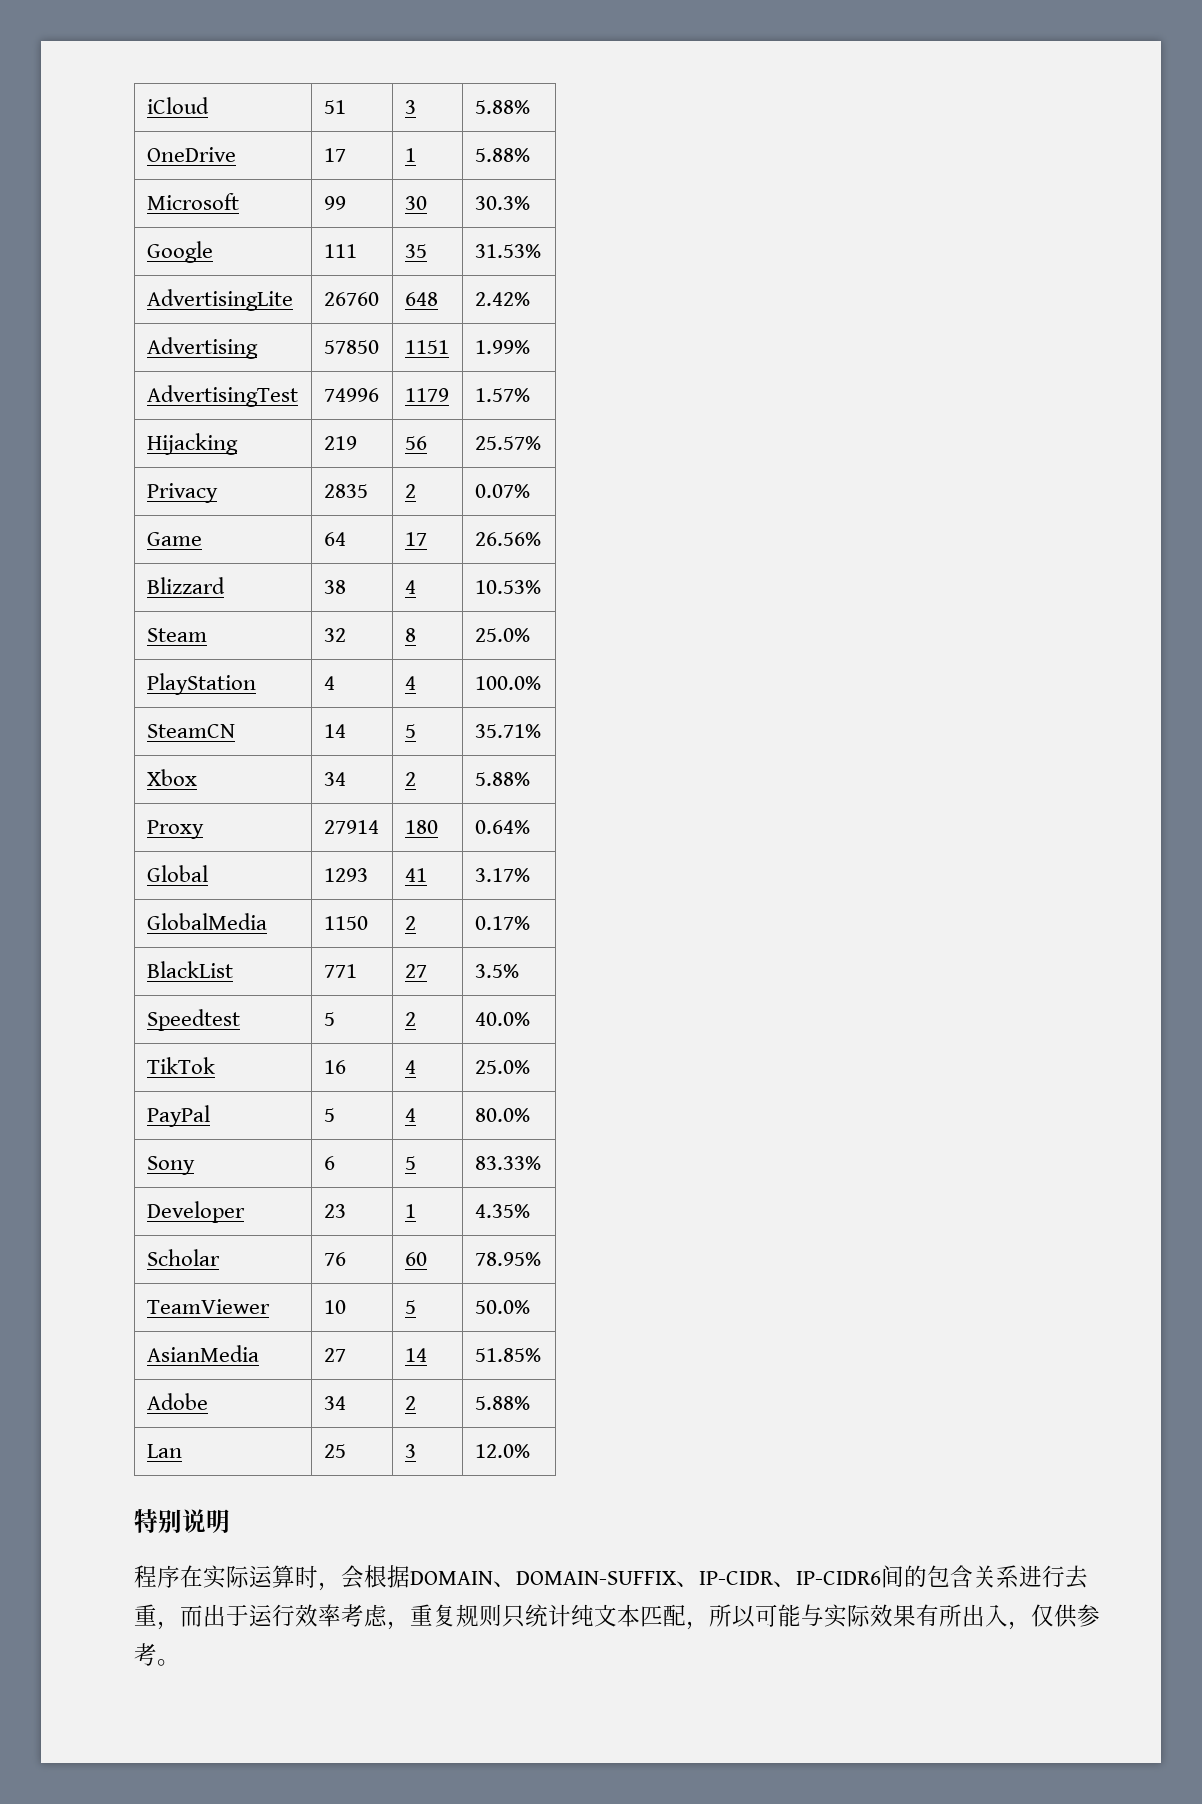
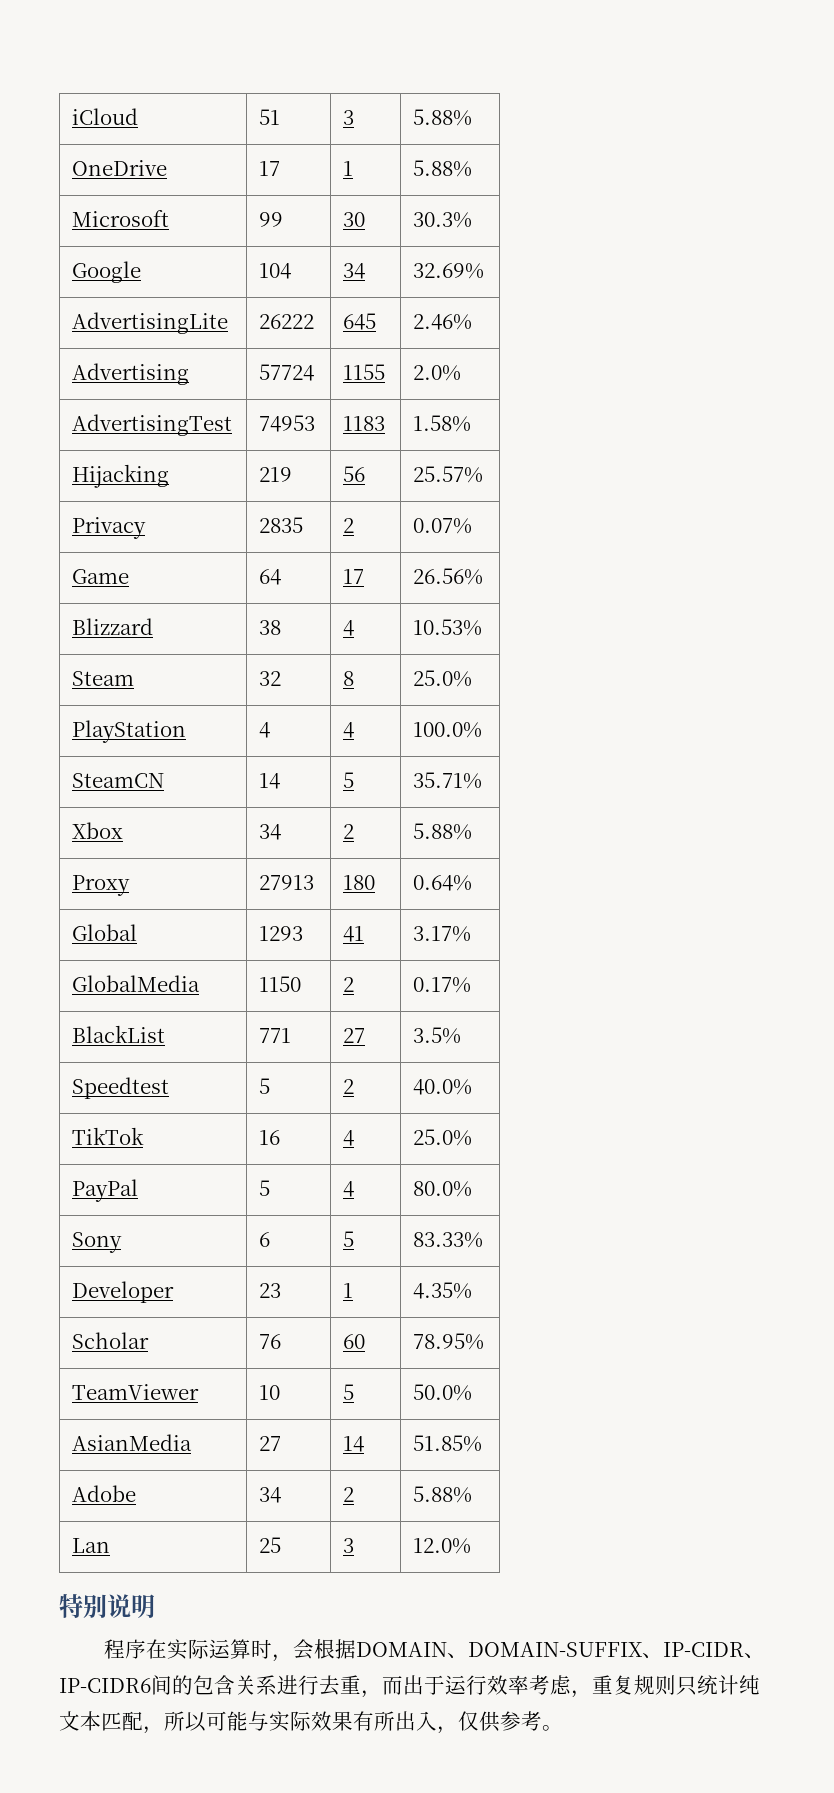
- Google | 111 | 35 | 31.53%
- AdvertisingLite | 26760 | 648 | 2.42%
- Advertising | 57850 | 1151 | 1.99%
- AdvertisingTest | 74996 | 1179 | 1.57%
+ Google | 104 | 34 | 32.69%
+ AdvertisingLite | 26222 | 645 | 2.46%
+ Advertising | 57724 | 1155 | 2.0%
+ AdvertisingTest | 74953 | 1183 | 1.58%
- Proxy | 27914 | 180 | 0.64%
+ Proxy | 27913 | 180 | 0.64%

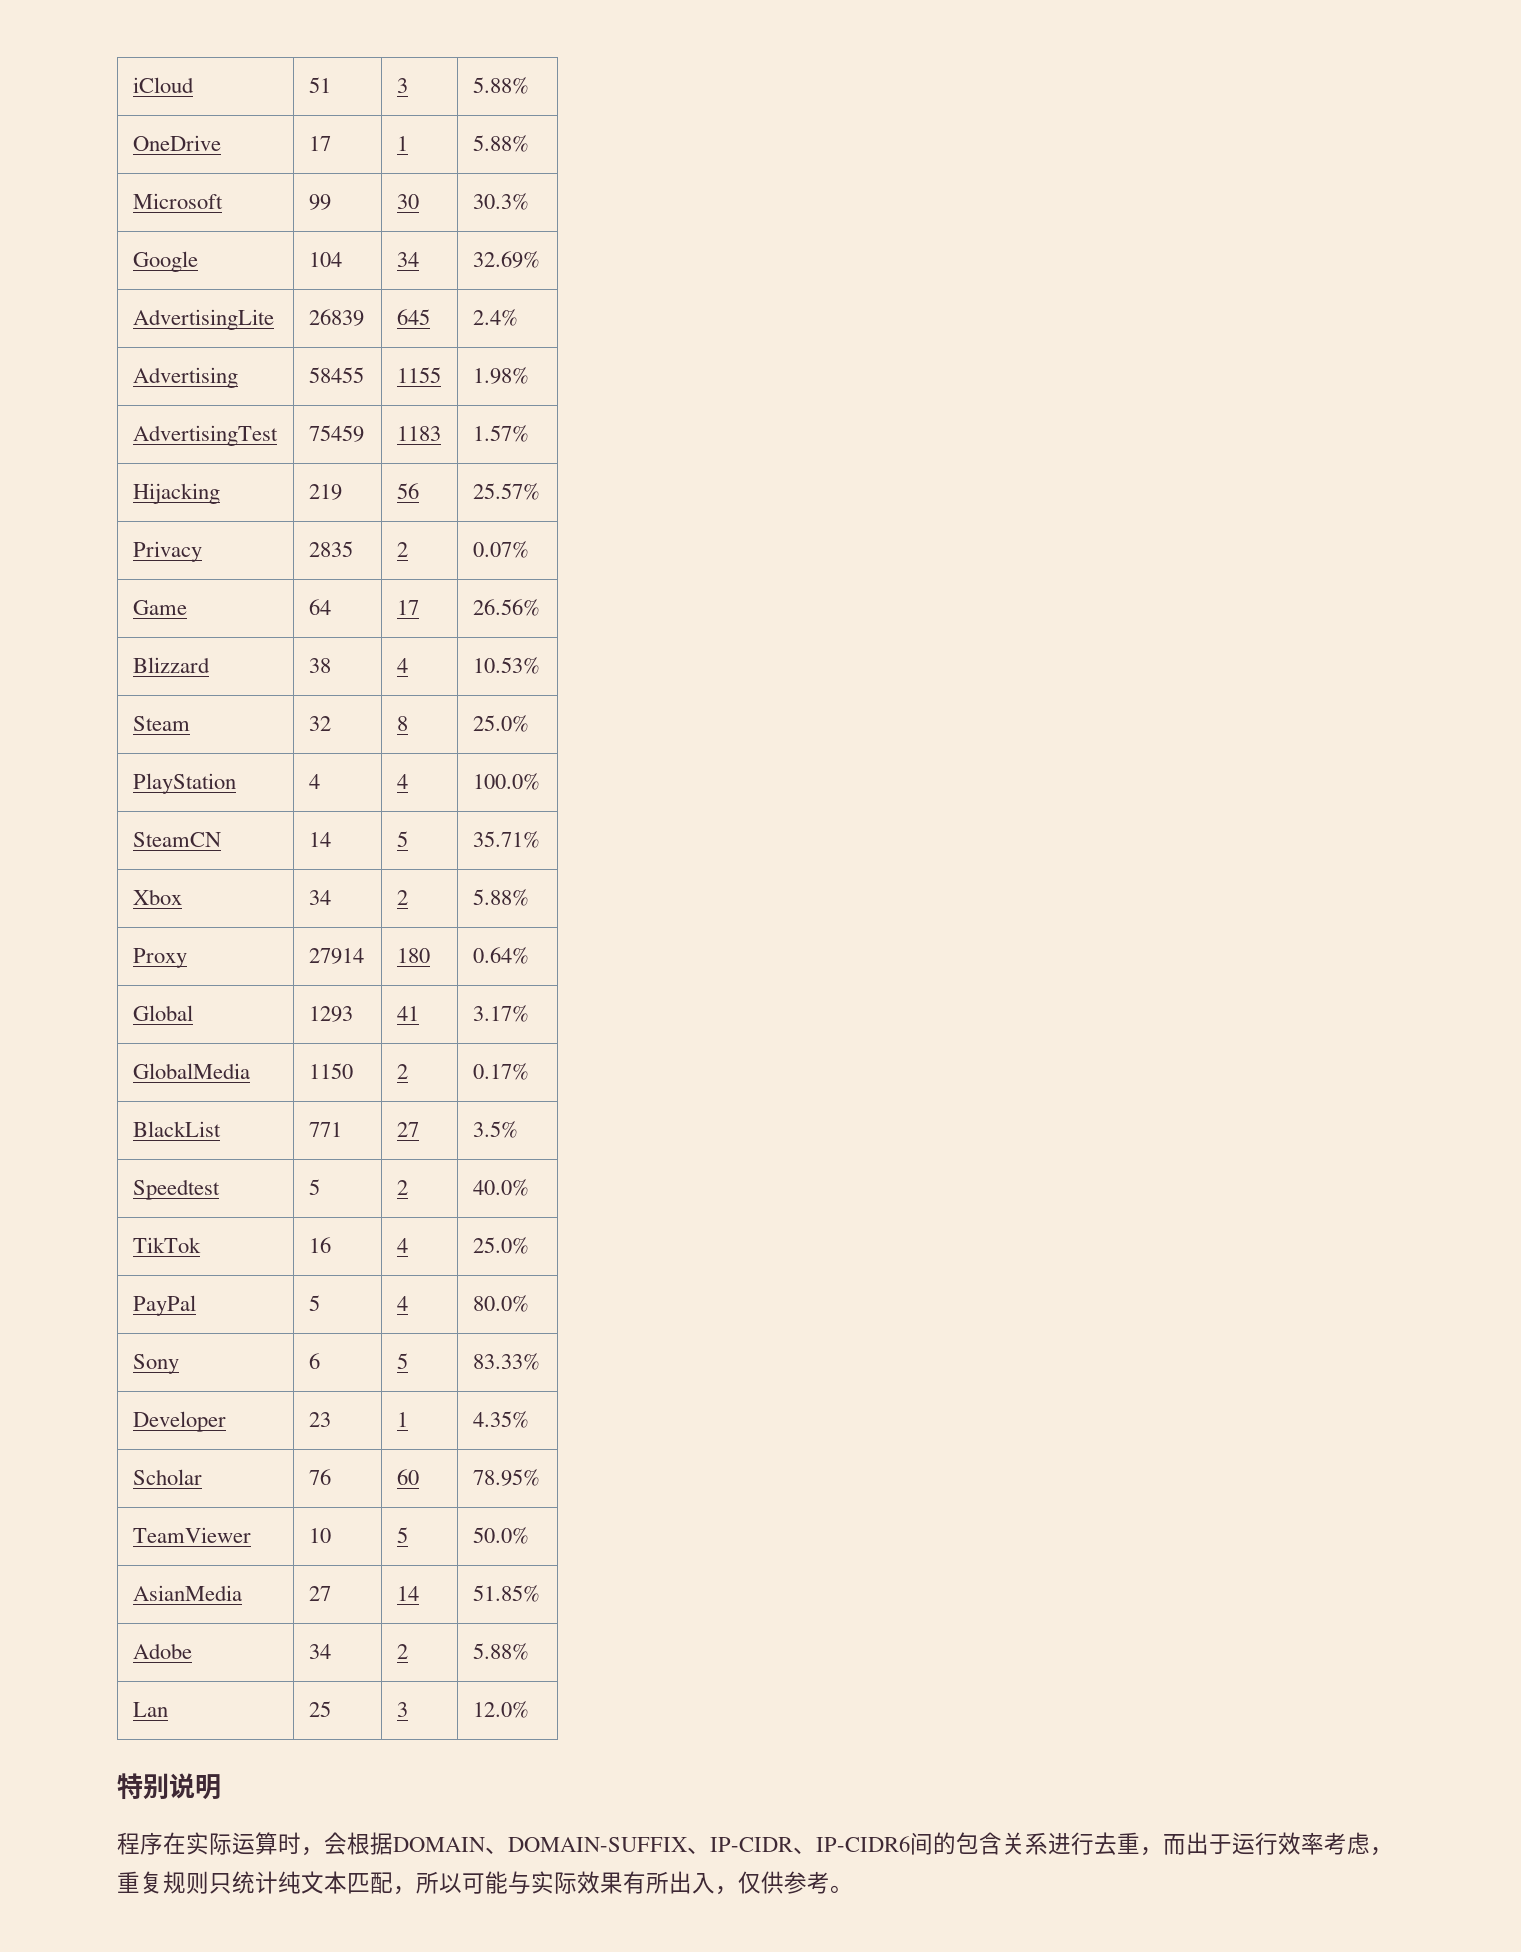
- AdvertisingLite | 26222 | 645 | 2.46%
+ AdvertisingLite | 26839 | 645 | 2.4%
- Advertising | 57724 | 1155 | 2.0%
+ Advertising | 58455 | 1155 | 1.98%
- AdvertisingTest | 74953 | 1183 | 1.58%
+ AdvertisingTest | 75459 | 1183 | 1.57%
- Proxy | 27913 | 180 | 0.64%
+ Proxy | 27914 | 180 | 0.64%

